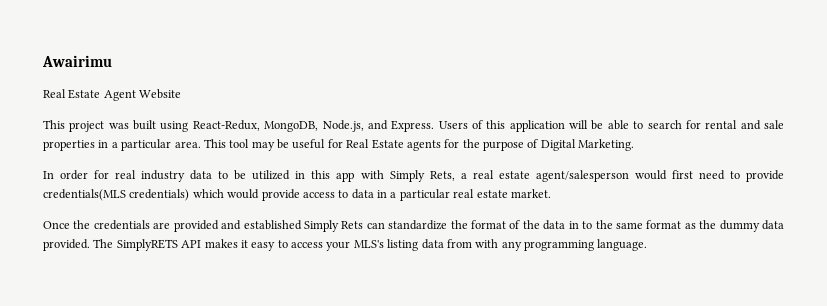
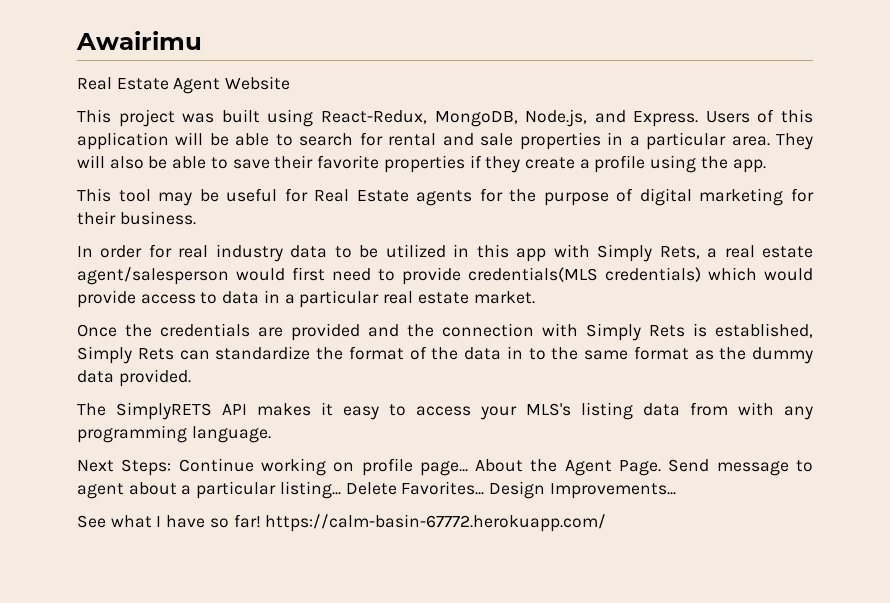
- Users of this application will be able to search for rental and sale properties in a particular area. This tool may be useful for Real Estate agents for the purpose of Digital Marketing.
+ Users of this application will be able to search for rental and sale properties in a particular area. They will also be able to save their favorite properties if they create a profile using the app.
+ This tool may be useful for Real Estate agents for the purpose of digital marketing for their business.
- Once the credentials are provided and established Simply Rets can standardize the format of the data in to the same format as the dummy data provided. The SimplyRETS API makes it easy to access your MLS's listing data from with any programming language.
+ Once the credentials are provided and the connection with Simply Rets is established, Simply Rets can standardize the format of the data in to the same format as the dummy data provided.
+ The SimplyRETS API makes it easy to access your MLS's listing data from with any programming language.
+ Next Steps: Continue working on profile page... About the Agent Page. Send message to agent about a particular listing... Delete Favorites... Design Improvements...
+ See what I have so far! https://calm-basin-67772.herokuapp.com/

